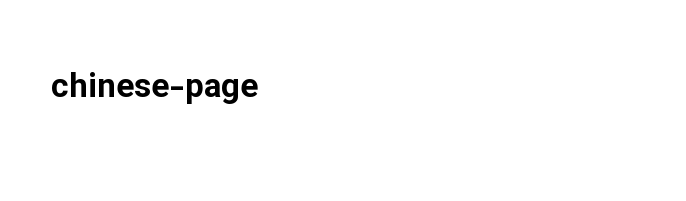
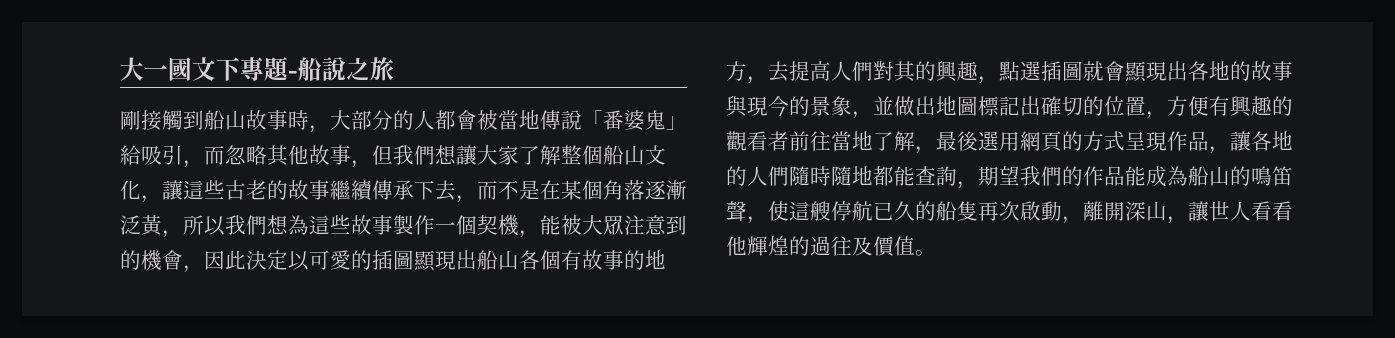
- chinese-page
+ 大一國文下專題-船說之旅
+ 剛接觸到船山故事時，大部分的人都會被當地傳說「番婆鬼」給吸引，而忽略其他故事，但我們想讓大家了解整個船山文化，讓這些古老的故事繼續傳承下去，而不是在某個角落逐漸泛黃，所以我們想為這些故事製作一個契機，能被大眾注意到的機會，因此決定以可愛的插圖顯現出船山各個有故事的地方，去提高人們對其的興趣，點選插圖就會顯現出各地的故事與現今的景象，並做出地圖標記出確切的位置，方便有興趣的觀看者前往當地了解，最後選用網頁的方式呈現作品，讓各地的人們隨時隨地都能查詢，期望我們的作品能成為船山的鳴笛聲，使這艘停航已久的船隻再次啟動，離開深山，讓世人看看他輝煌的過往及價值。

